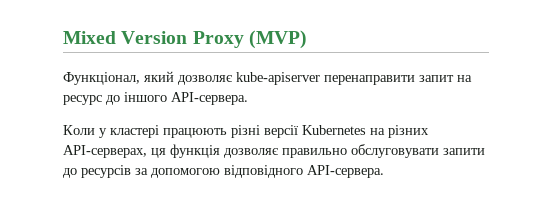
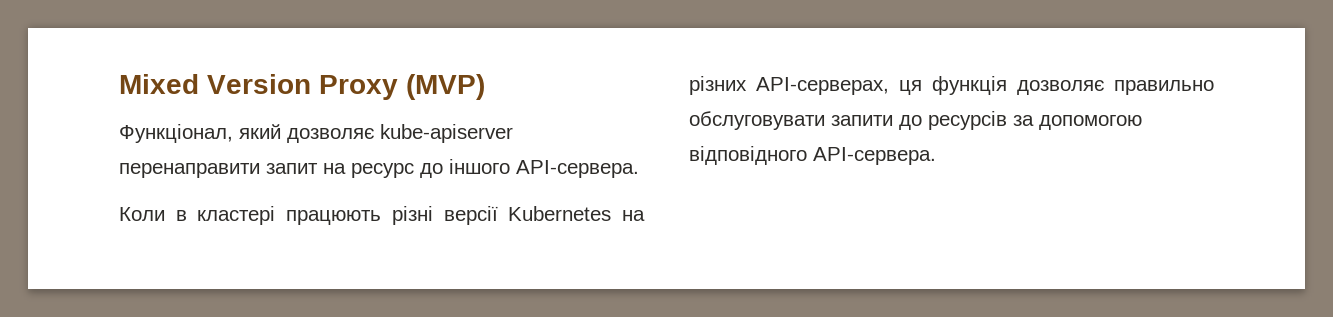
- Коли у кластері працюють різні версії Kubernetes на різних API-серверах, ця функція дозволяє правильно обслуговувати запити до ресурсів за допомогою відповідного API-сервера.
+ Коли в кластері працюють різні версії Kubernetes на різних API-серверах, ця функція дозволяє правильно обслуговувати запити до ресурсів за допомогою відповідного API-сервера.

